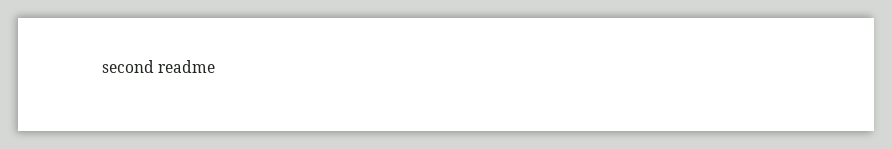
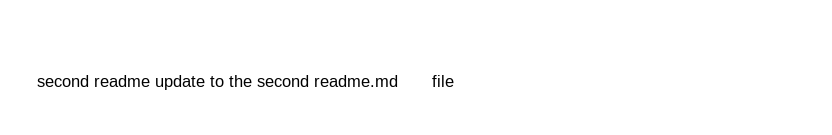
- second readme
+ second readme update to the second readme.md file

